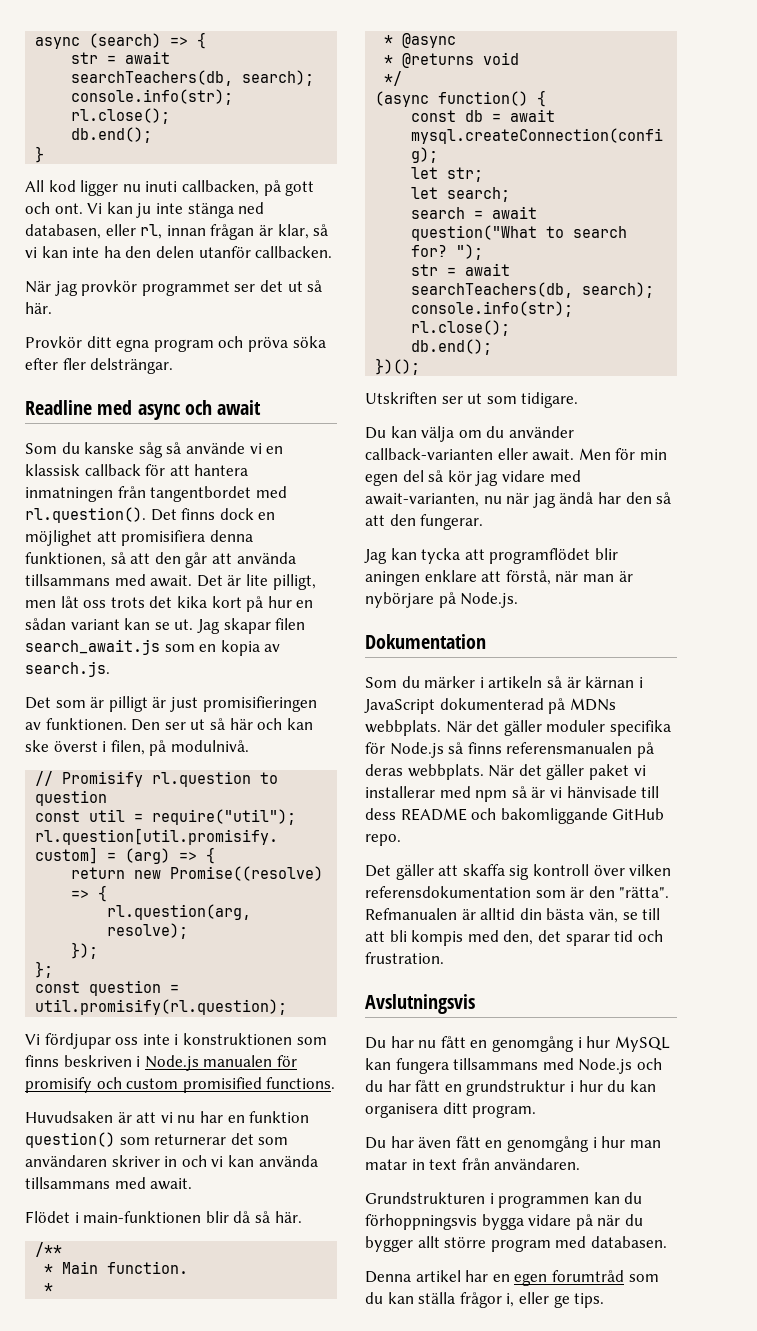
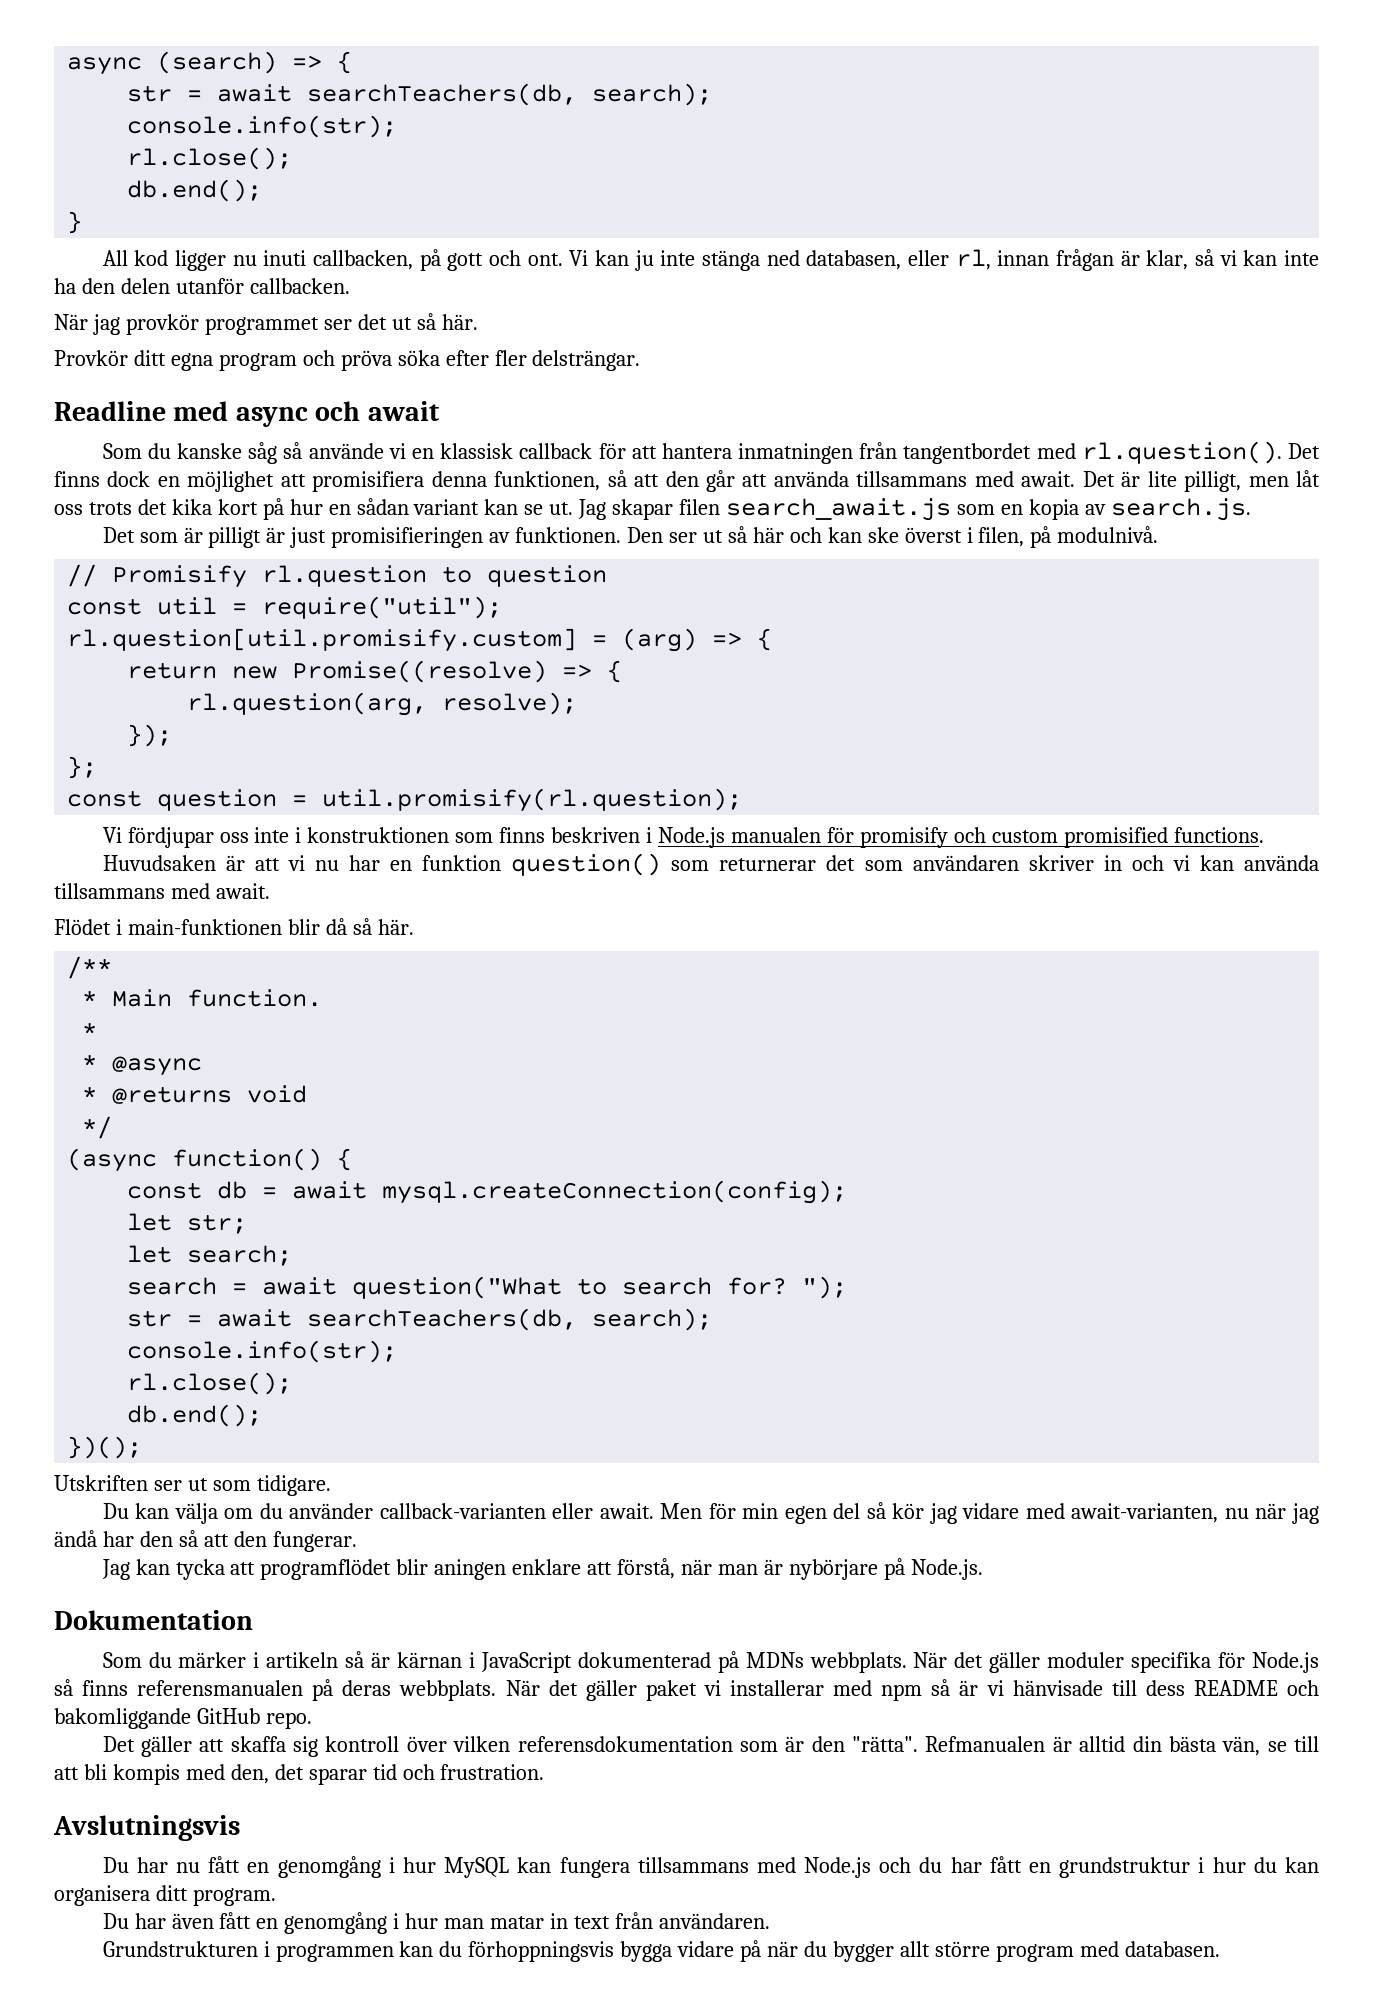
- Denna artikel har en egen forumtråd som du kan ställa frågor i, eller ge tips.

